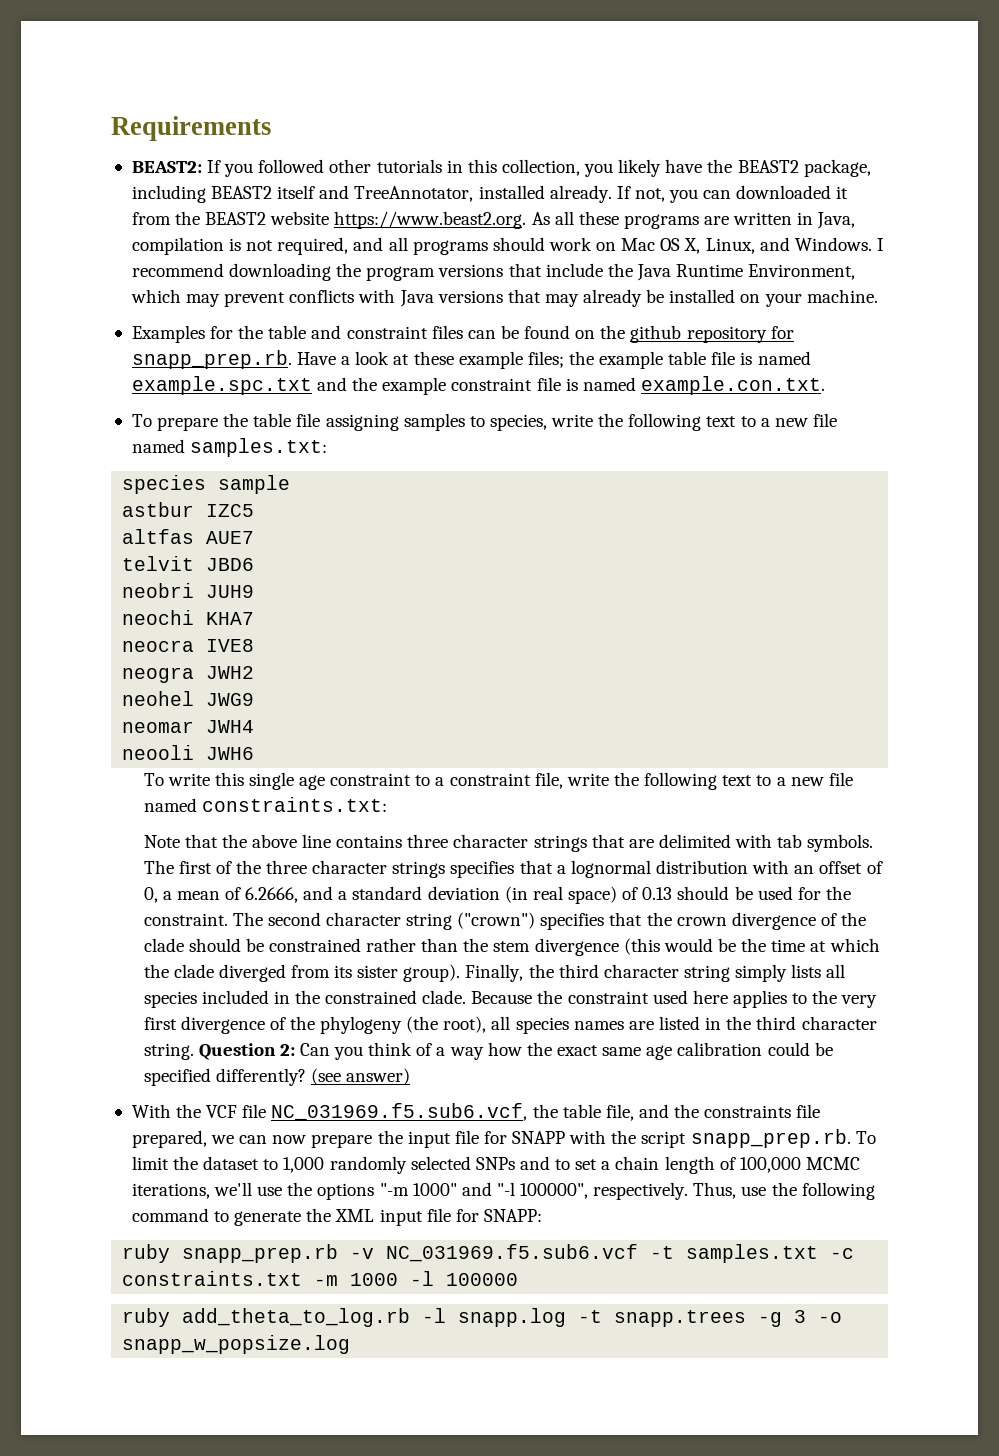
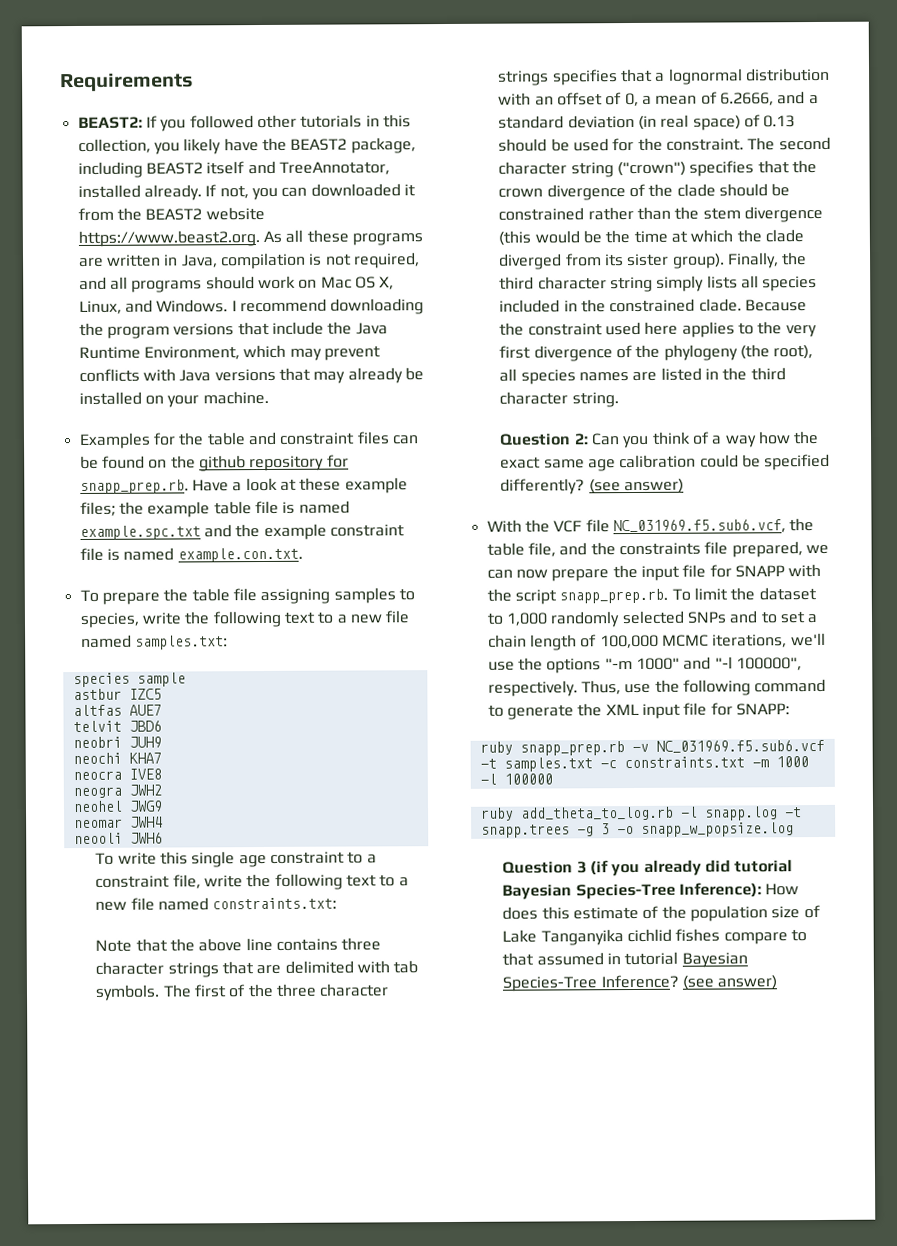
- Because the constraint used here applies to the very first divergence of the phylogeny (the root), all species names are listed in the third character string. Question 2: Can you think of a way how the exact same age calibration could be specified differently?
+ Because the constraint used here applies to the very first divergence of the phylogeny (the root), all species names are listed in the third character string.
+ Question 2: Can you think of a way how the exact same age calibration could be specified differently?
+ Question 3 (if you already did tutorial Bayesian Species-Tree Inference): How does this estimate of the population size of Lake Tanganyika cichlid fishes compare to that assumed in tutorial Bayesian Species-Tree Inference? (see answer)

